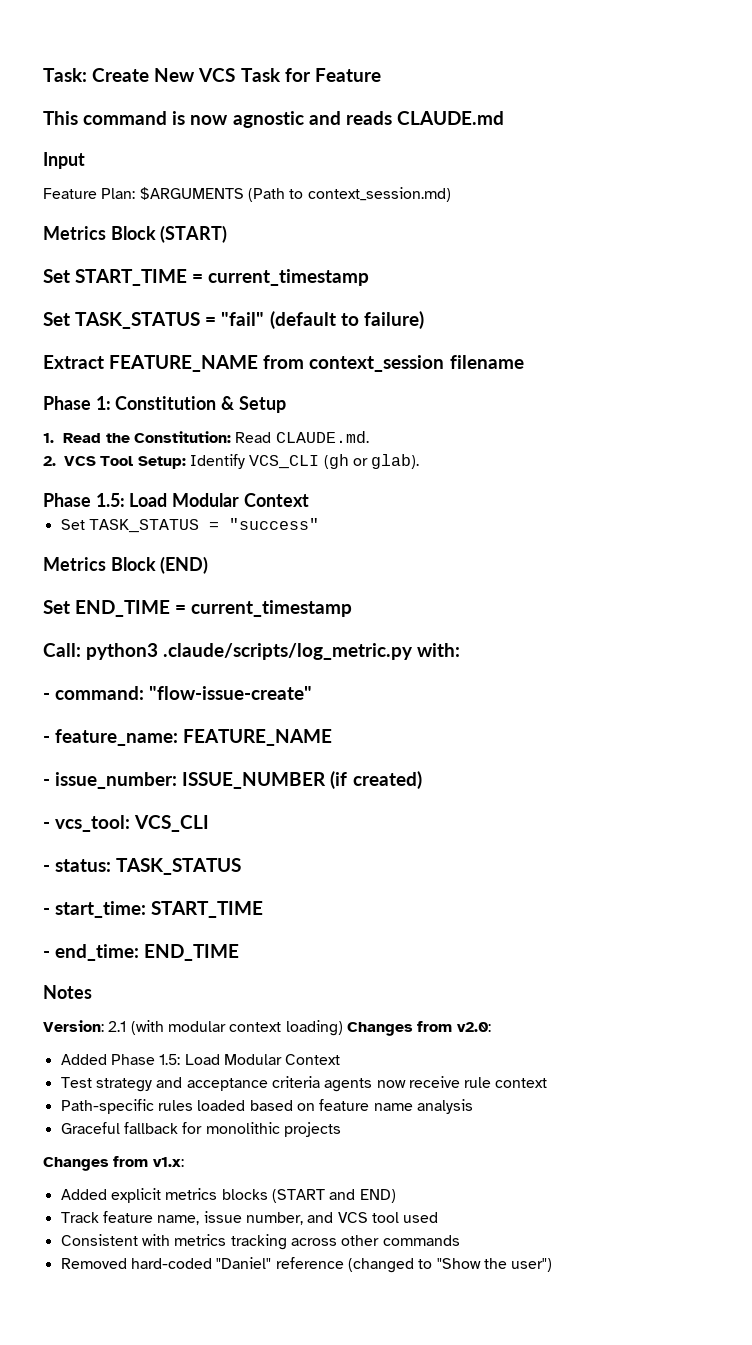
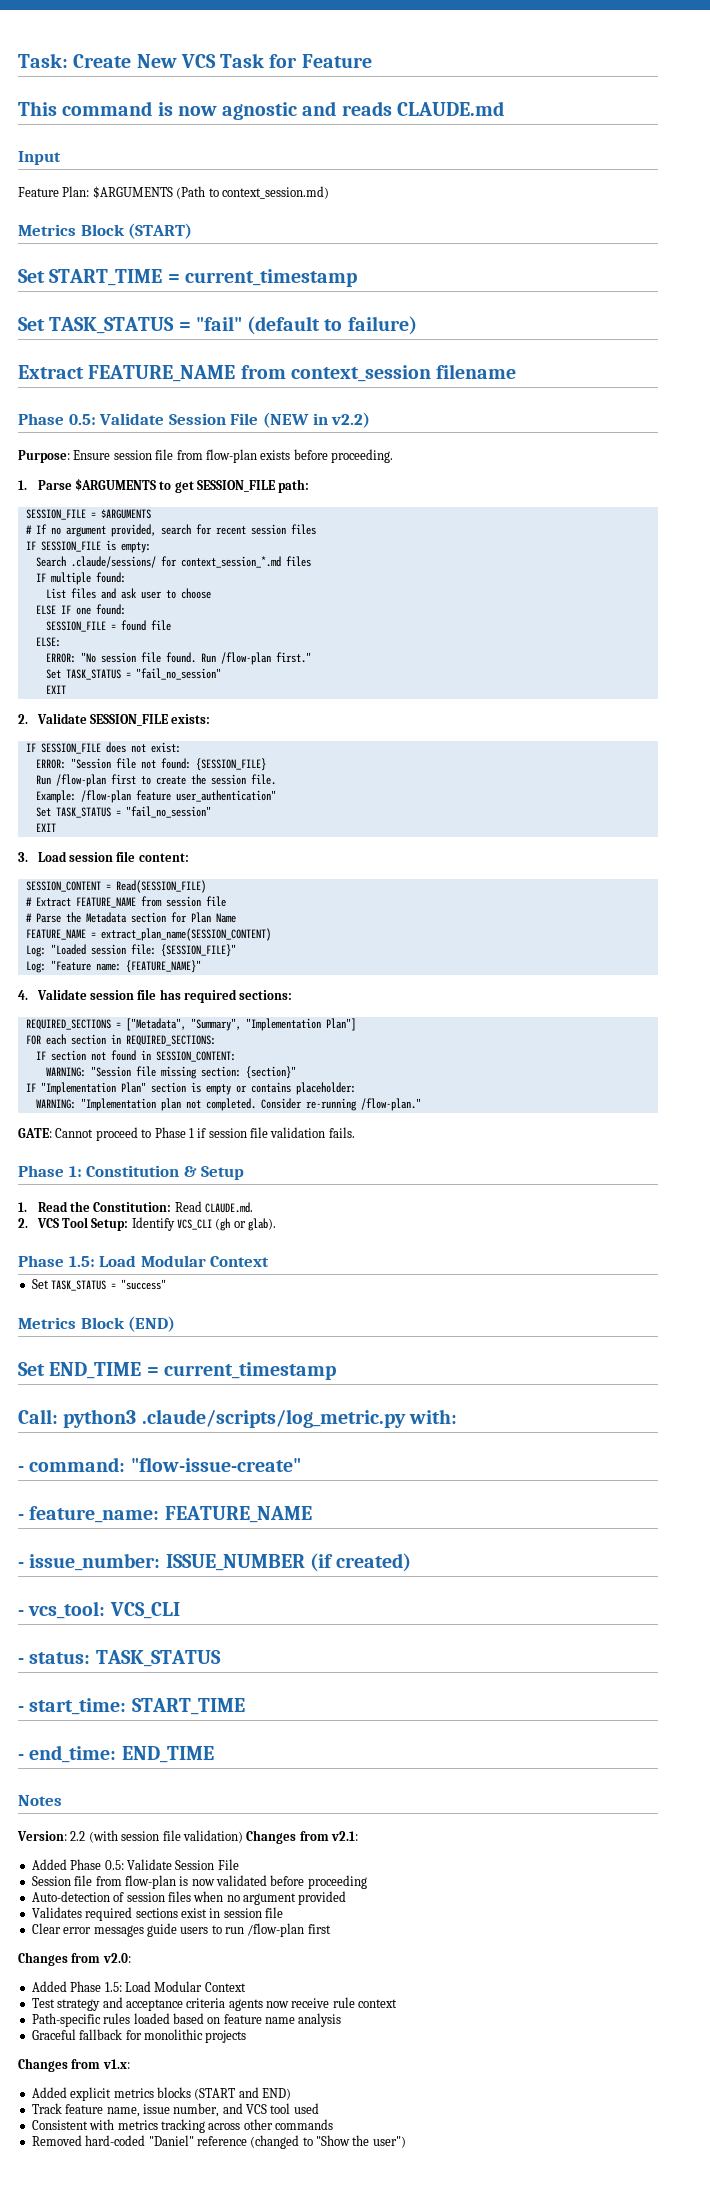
+ Phase 0.5: Validate Session File (NEW in v2.2)
+ Purpose: Ensure session file from flow-plan exists before proceeding.
+ 1. Parse $ARGUMENTS to get SESSION_FILE path:
+ SESSION_FILE = $ARGUMENTS
+ # If no argument provided, search for recent session files
+ IF SESSION_FILE is empty:
+ Search .claude/sessions/ for context_session_*.md files
+ IF multiple found:
+ List files and ask user to choose
+ ELSE IF one found:
+ SESSION_FILE = found file
+ ELSE:
+ ERROR: "No session file found. Run /flow-plan first."
+ Set TASK_STATUS = "fail_no_session"
+ EXIT
+ 2. Validate SESSION_FILE exists:
+ IF SESSION_FILE does not exist:
+ ERROR: "Session file not found: {SESSION_FILE}
+ Run /flow-plan first to create the session file.
+ Example: /flow-plan feature user_authentication"
+ Set TASK_STATUS = "fail_no_session"
+ EXIT
+ 3. Load session file content:
+ SESSION_CONTENT = Read(SESSION_FILE)
+ # Extract FEATURE_NAME from session file
+ # Parse the Metadata section for Plan Name
+ FEATURE_NAME = extract_plan_name(SESSION_CONTENT)
+ Log: "Loaded session file: {SESSION_FILE}"
+ Log: "Feature name: {FEATURE_NAME}"
+ 4. Validate session file has required sections:
+ REQUIRED_SECTIONS = ["Metadata", "Summary", "Implementation Plan"]
+ FOR each section in REQUIRED_SECTIONS:
+ IF section not found in SESSION_CONTENT:
+ WARNING: "Session file missing section: {section}"
+ IF "Implementation Plan" section is empty or contains placeholder:
+ WARNING: "Implementation plan not completed. Consider re-running /flow-plan."
+ GATE: Cannot proceed to Phase 1 if session file validation fails.
- Version: 2.1 (with modular context loading) Changes from v2.0:
+ Version: 2.2 (with session file validation) Changes from v2.1:
+ Added Phase 0.5: Validate Session File
+ Session file from flow-plan is now validated before proceeding
+ Auto-detection of session files when no argument provided
+ Validates required sections exist in session file
+ Clear error messages guide users to run /flow-plan first
+ Changes from v2.0:

